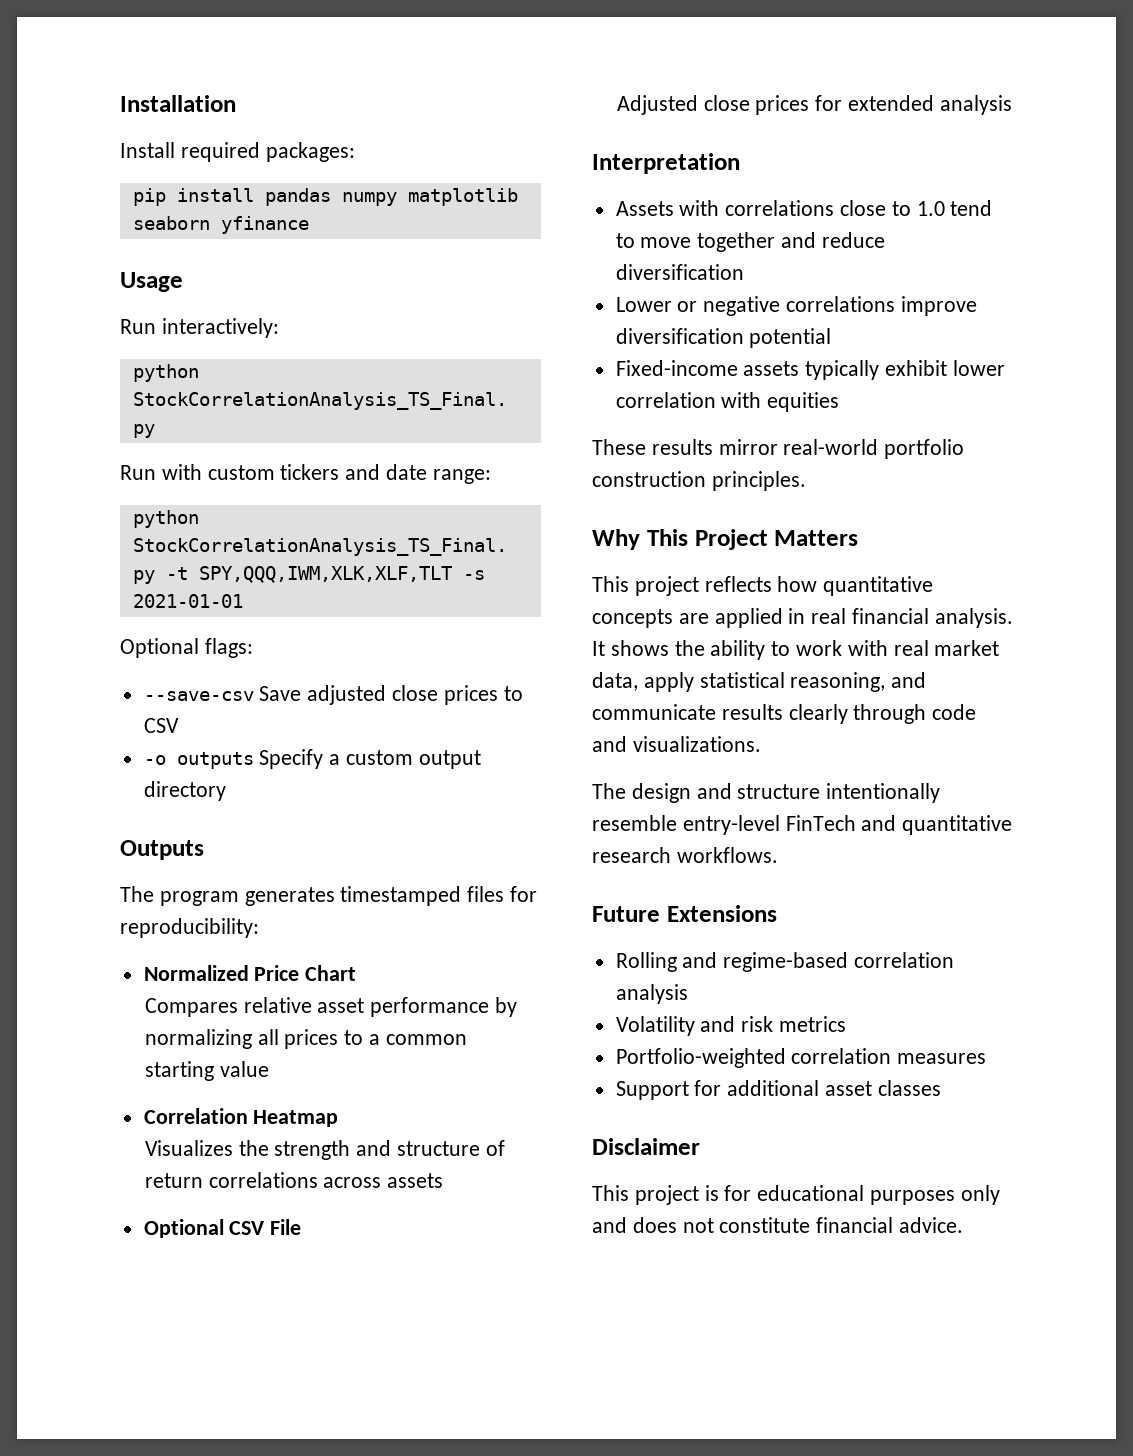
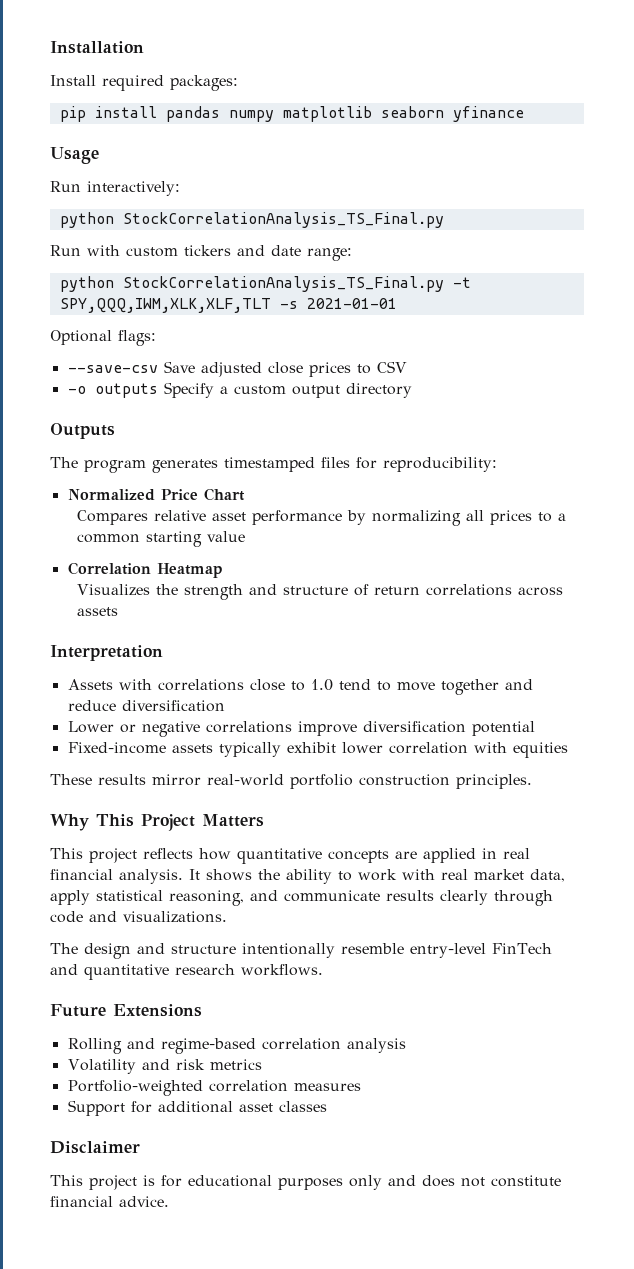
- Optional CSV File
- Adjusted close prices for extended analysis

